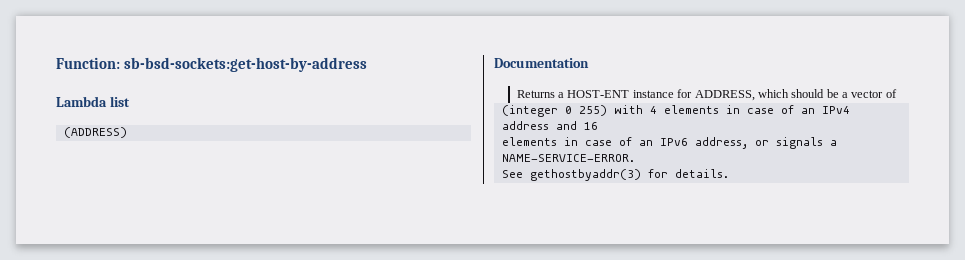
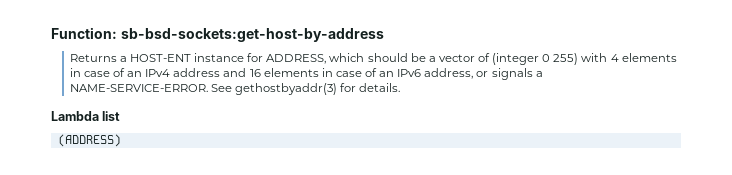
- Lambda list
- (ADDRESS)
- Documentation
- Returns a HOST-ENT instance for ADDRESS, which should be a vector of
- (integer 0 255) with 4 elements in case of an IPv4 address and 16
- elements in case of an IPv6 address, or signals a NAME-SERVICE-ERROR.
- See gethostbyaddr(3) for details.
+ Returns a HOST-ENT instance for ADDRESS, which should be a vector of (integer 0 255) with 4 elements in case of an IPv4 address and 16 elements in case of an IPv6 address, or signals a NAME-SERVICE-ERROR. See gethostbyaddr(3) for details.
+ Lambda list
+ (ADDRESS)

